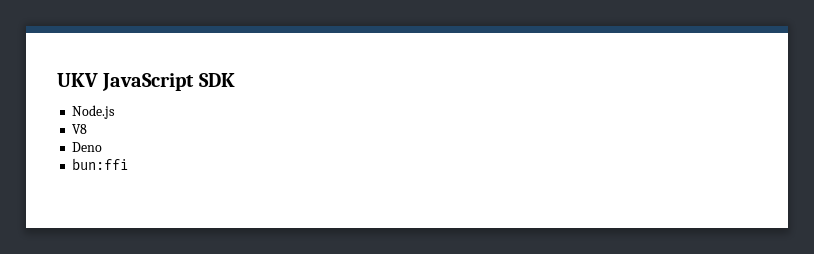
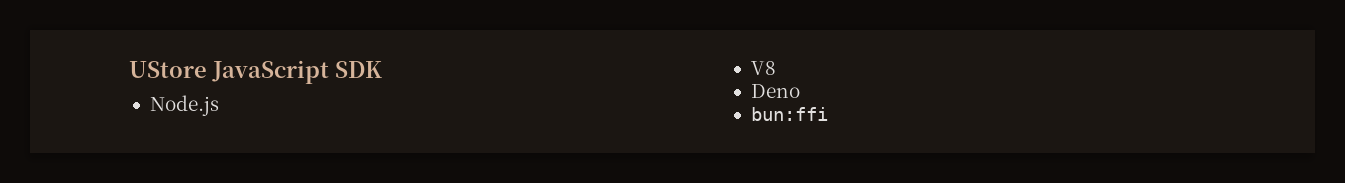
- UKV JavaScript SDK
+ UStore JavaScript SDK

